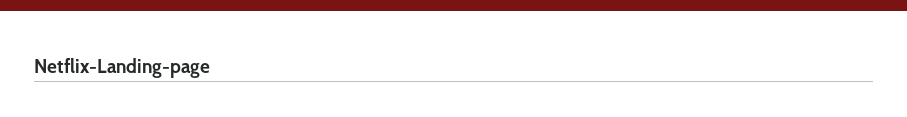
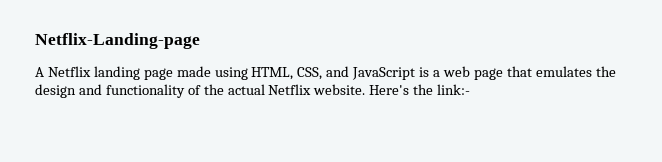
+ A Netflix landing page made using HTML, CSS, and JavaScript is a web page that emulates the design and functionality of the actual Netflix website. Here's the link:-

